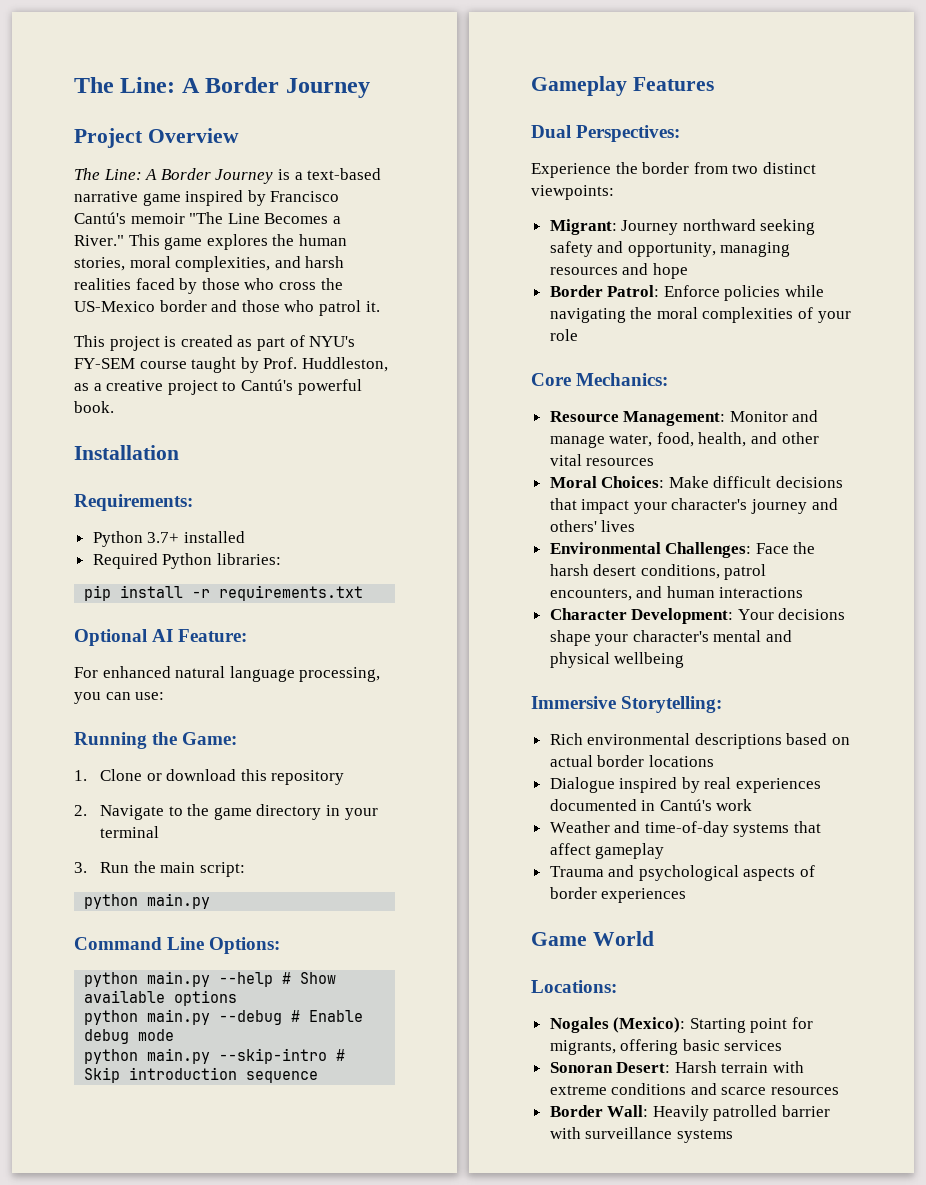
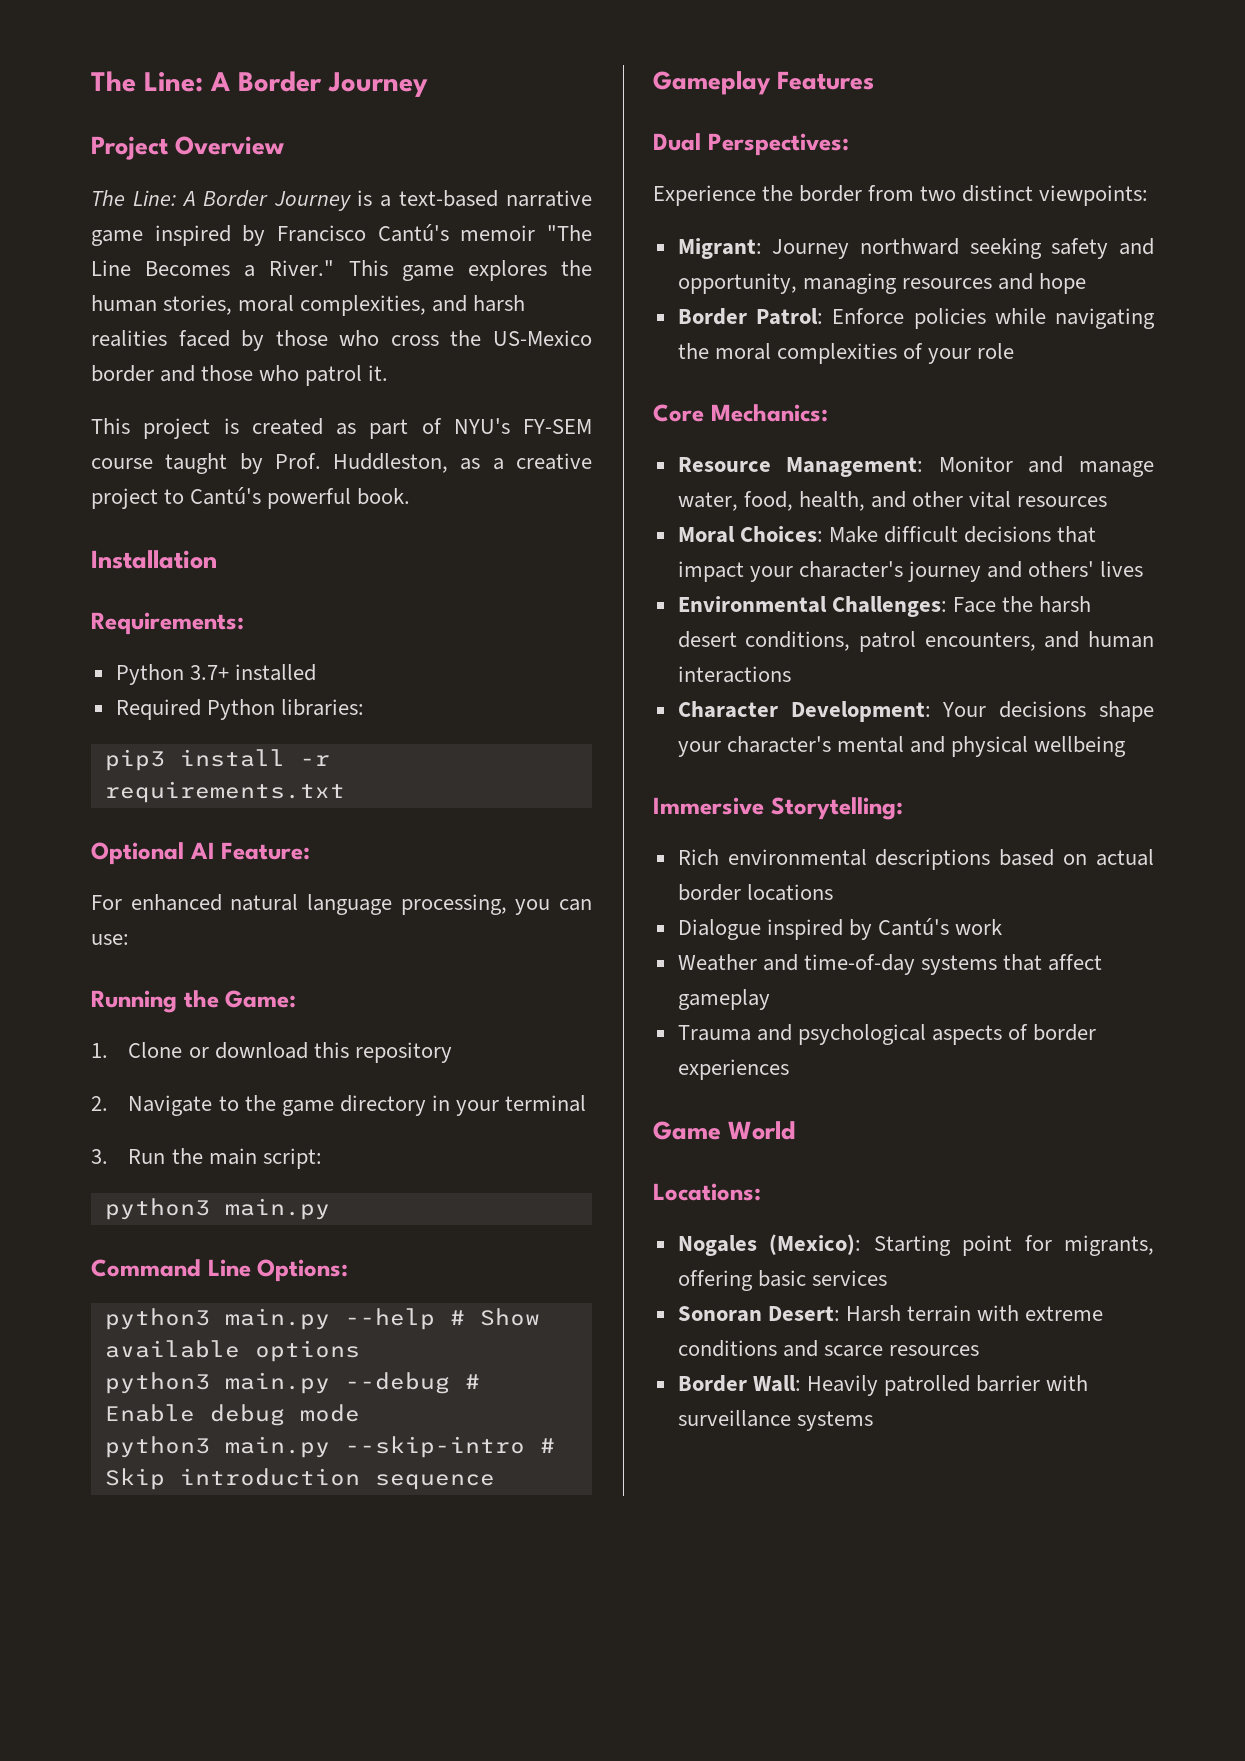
- pip install -r requirements.txt
+ pip3 install -r requirements.txt
  3. Run the main script:
- python main.py
+ python3 main.py
- python main.py --help # Show available options
+ python3 main.py --help # Show available options
- python main.py --debug # Enable debug mode
+ python3 main.py --debug # Enable debug mode
- python main.py --skip-intro # Skip introduction sequence
+ python3 main.py --skip-intro # Skip introduction sequence
- Dialogue inspired by real experiences documented in Cantú's work
+ Dialogue inspired by Cantú's work

